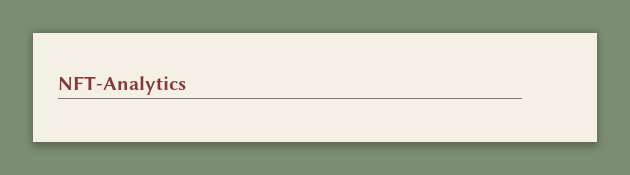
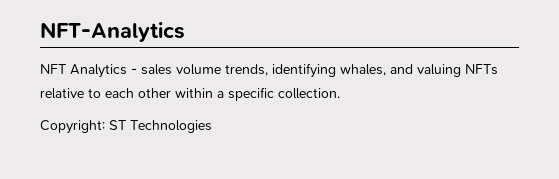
+ NFT Analytics - sales volume trends, identifying whales, and valuing NFTs relative to each other within a specific collection.
+ Copyright: ST Technologies

